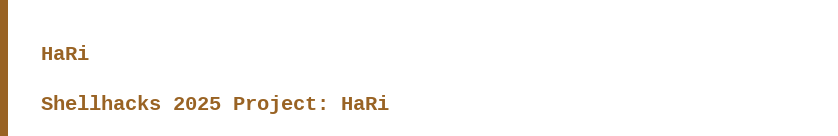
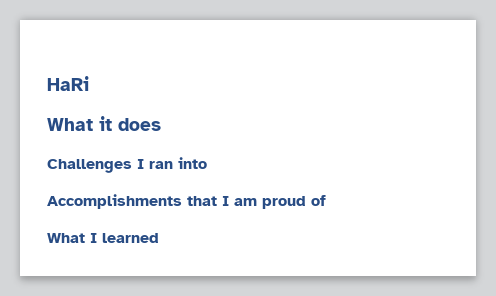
- Shellhacks 2025 Project: HaRi
+ What it does
+ Challenges I ran into
+ Accomplishments that I am proud of
+ What I learned

